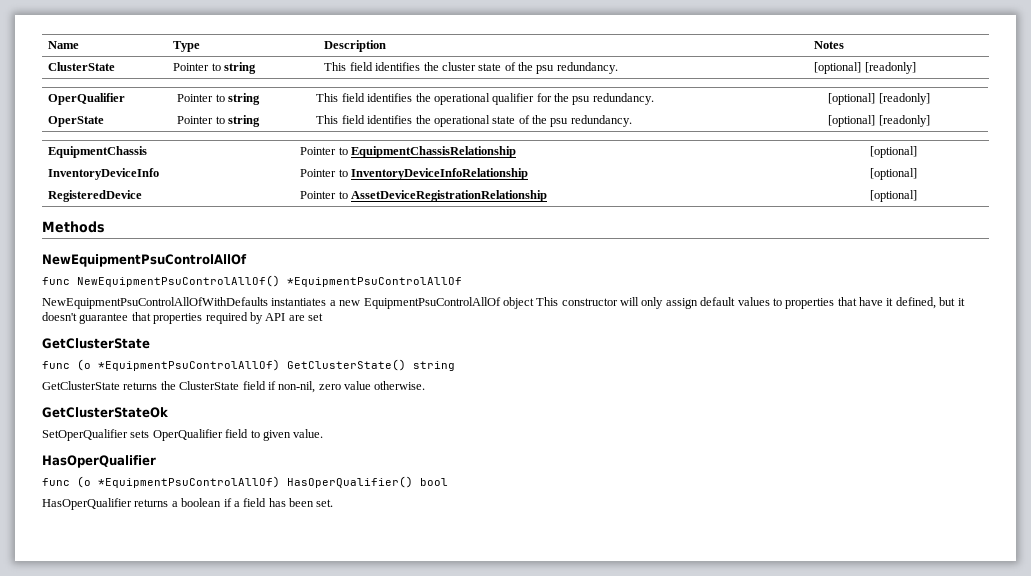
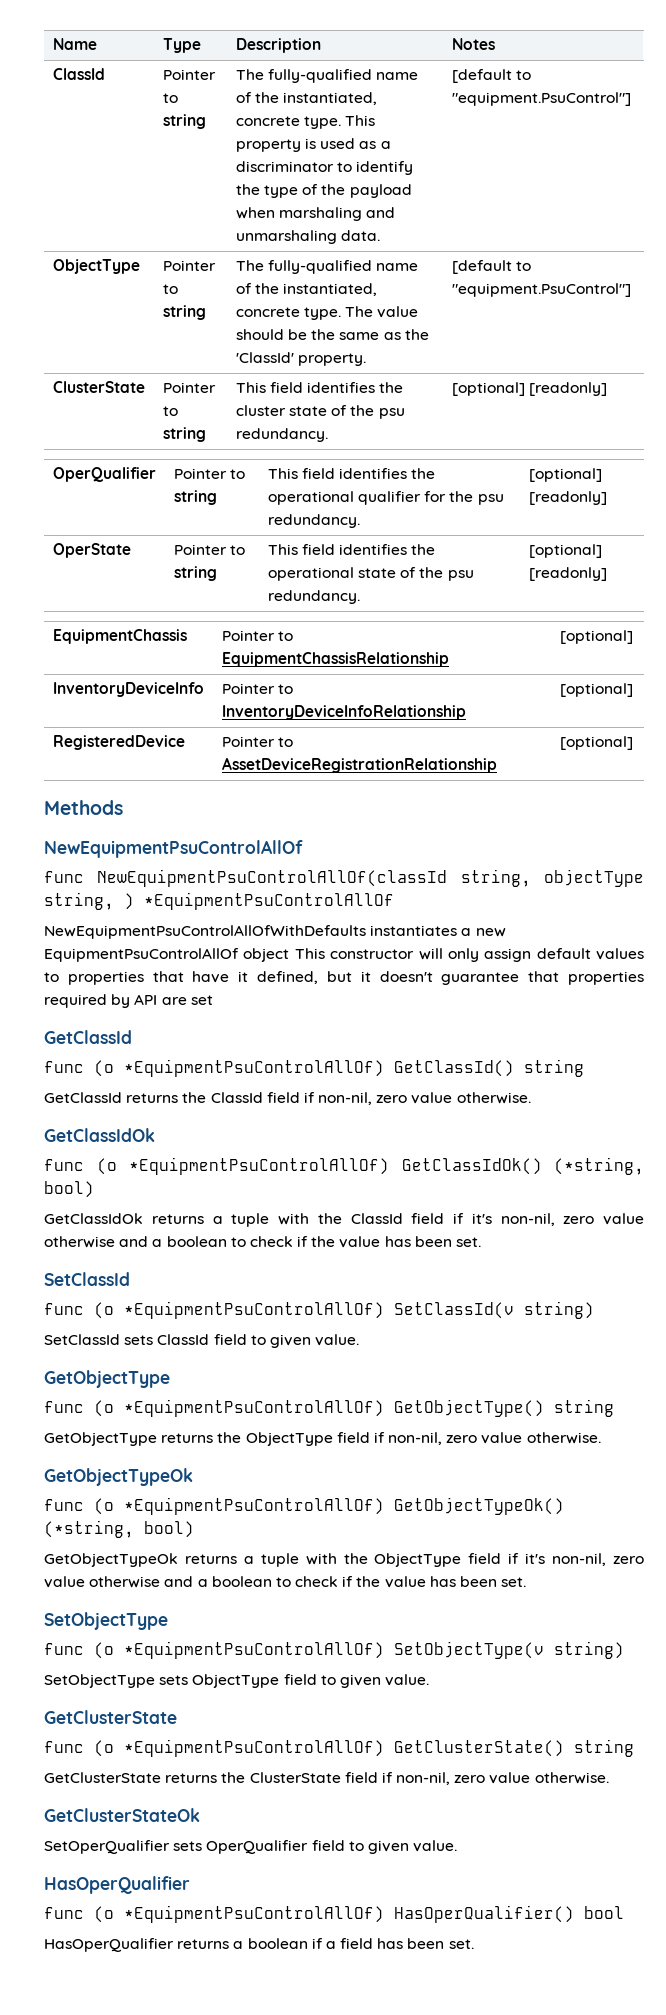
+ ClassId | Pointer to string | The fully-qualified name of the instantiated, concrete type. This property is used as a discriminator to identify the type of the payload when marshaling and unmarshaling data. | [default to "equipment.PsuControl"]
+ ObjectType | Pointer to string | The fully-qualified name of the instantiated, concrete type. The value should be the same as the 'ClassId' property. | [default to "equipment.PsuControl"]
- func NewEquipmentPsuControlAllOf() *EquipmentPsuControlAllOf
+ func NewEquipmentPsuControlAllOf(classId string, objectType string, ) *EquipmentPsuControlAllOf
  NewEquipmentPsuControlAllOfWithDefaults instantiates a new EquipmentPsuControlAllOf object This constructor will only assign default values to properties that have it defined, but it doesn't guarantee that properties required by API are set
+ GetClassId
+ func (o *EquipmentPsuControlAllOf) GetClassId() string
+ GetClassId returns the ClassId field if non-nil, zero value otherwise.
+ GetClassIdOk
+ func (o *EquipmentPsuControlAllOf) GetClassIdOk() (*string, bool)
+ GetClassIdOk returns a tuple with the ClassId field if it's non-nil, zero value otherwise and a boolean to check if the value has been set.
+ SetClassId
+ func (o *EquipmentPsuControlAllOf) SetClassId(v string)
+ SetClassId sets ClassId field to given value.
+ GetObjectType
+ func (o *EquipmentPsuControlAllOf) GetObjectType() string
+ GetObjectType returns the ObjectType field if non-nil, zero value otherwise.
+ GetObjectTypeOk
+ func (o *EquipmentPsuControlAllOf) GetObjectTypeOk() (*string, bool)
+ GetObjectTypeOk returns a tuple with the ObjectType field if it's non-nil, zero value otherwise and a boolean to check if the value has been set.
+ SetObjectType
+ func (o *EquipmentPsuControlAllOf) SetObjectType(v string)
+ SetObjectType sets ObjectType field to given value.

